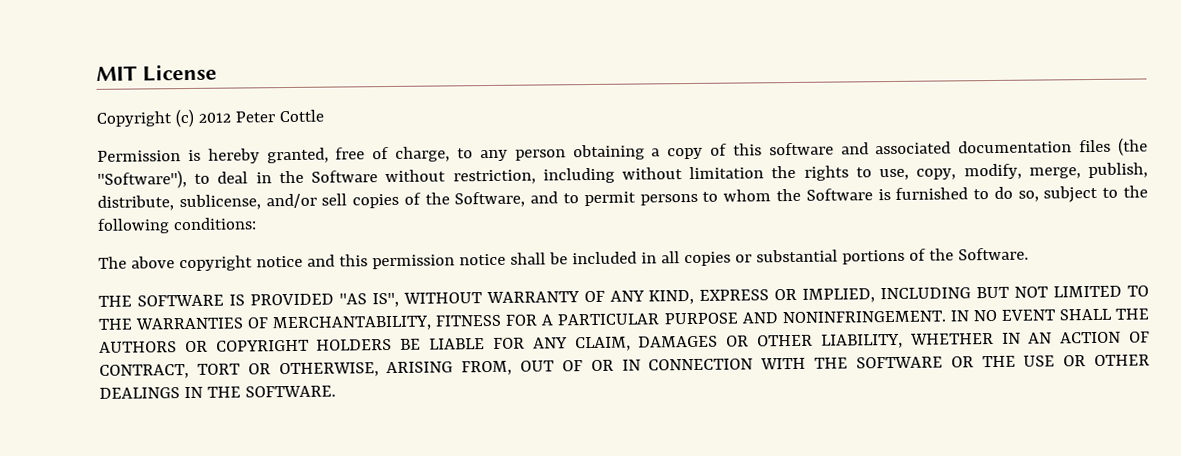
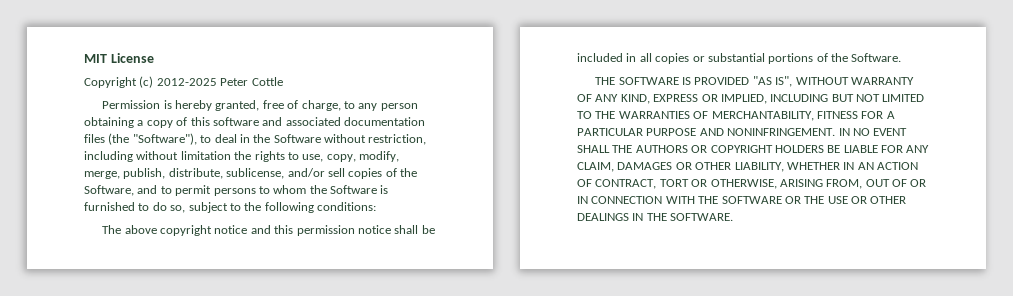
- Copyright (c) 2012 Peter Cottle
+ Copyright (c) 2012-2025 Peter Cottle

